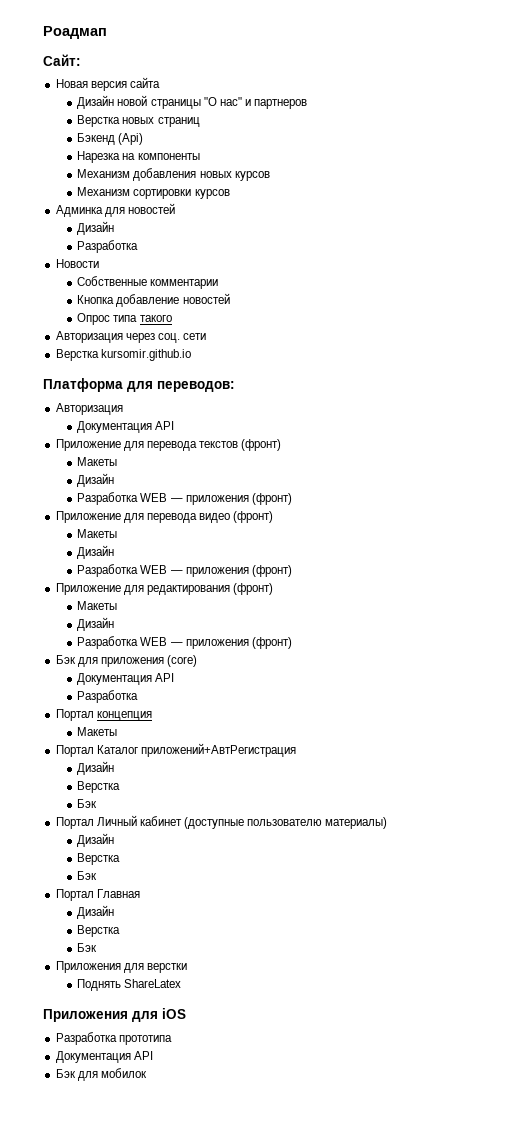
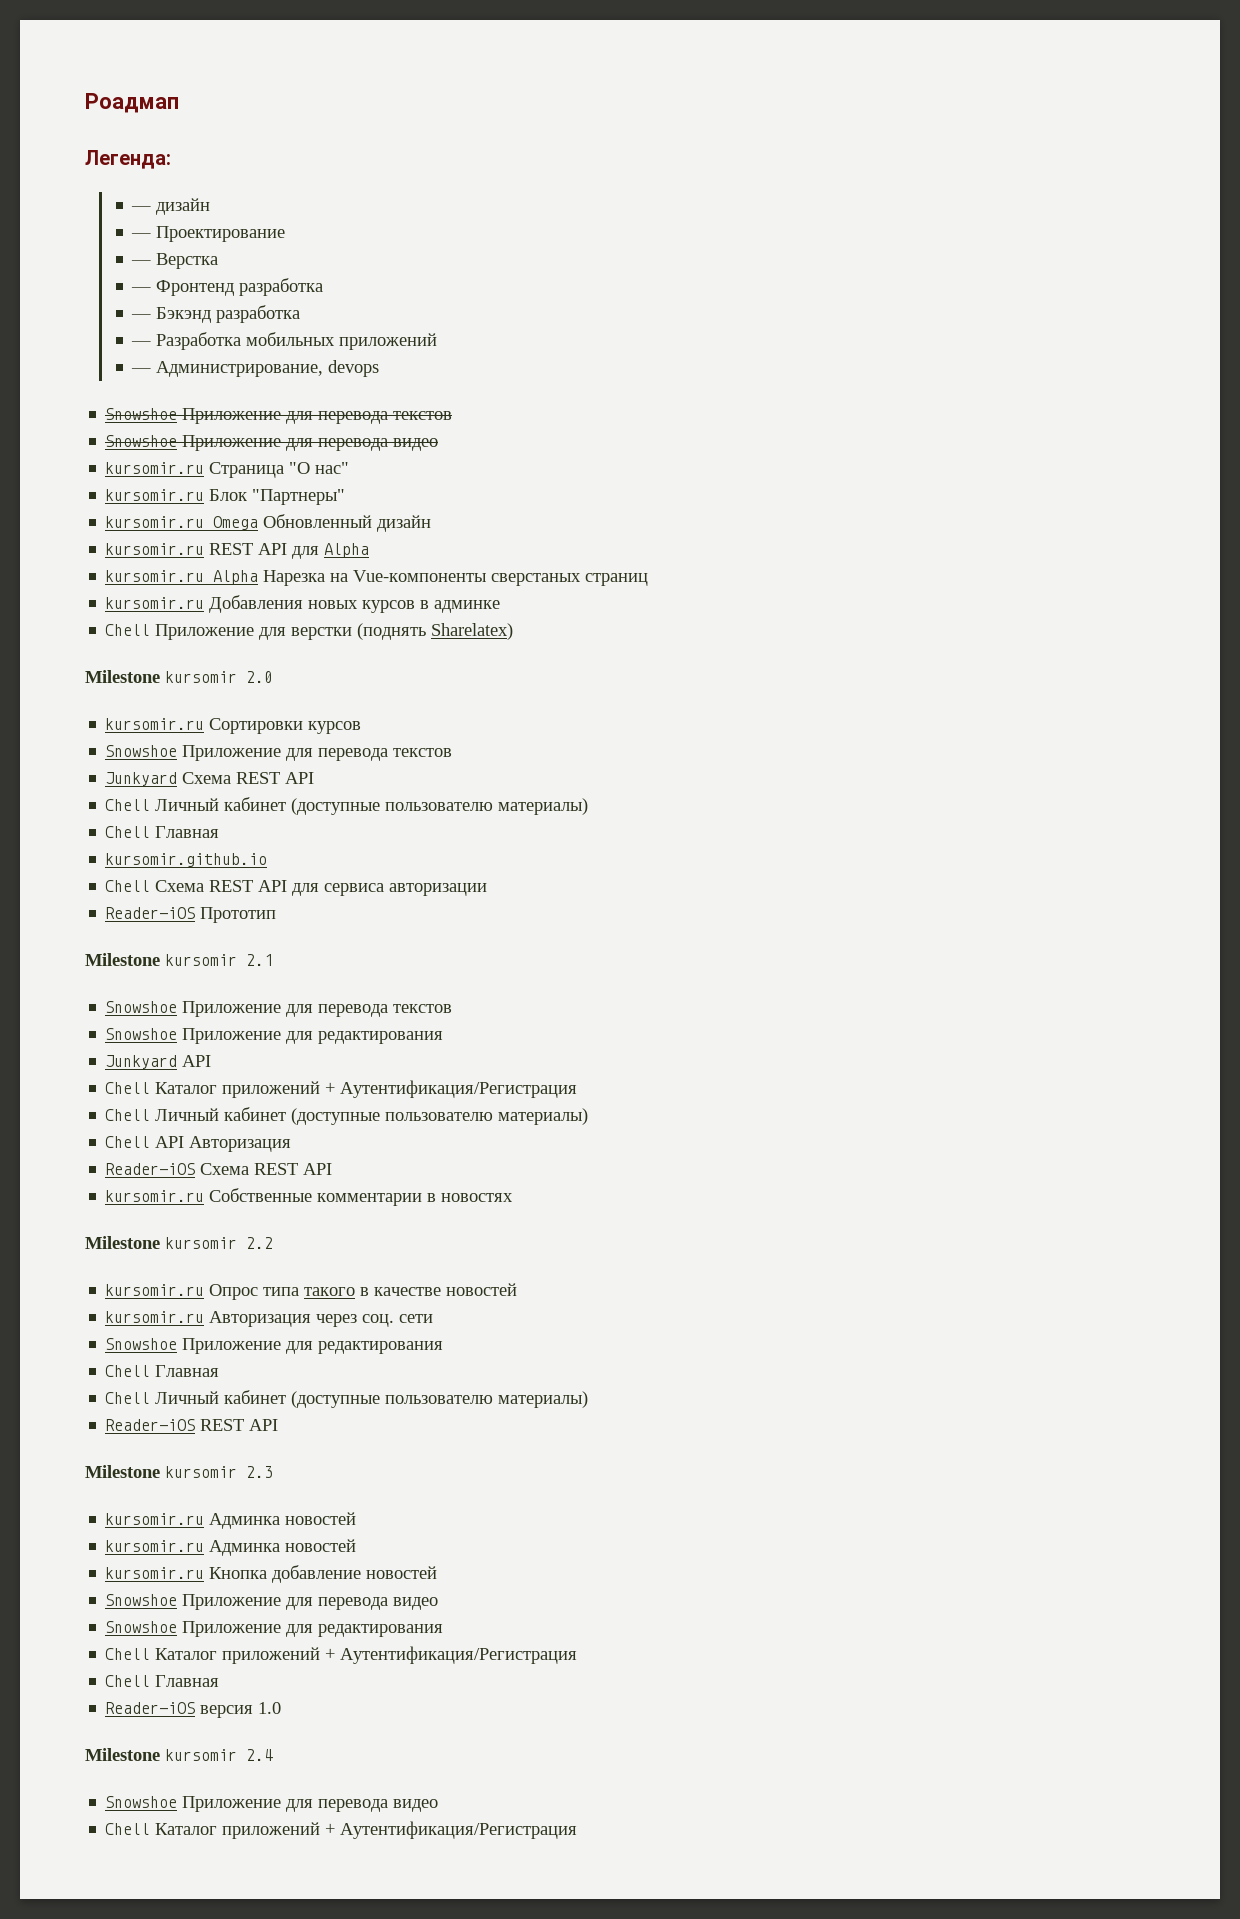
- Сайт:
- Новая версия сайта
- Дизайн новой страницы "О нас" и партнеров
- Верстка новых страниц
- Бэкенд (Api)
- Нарезка на компоненты
- Механизм добавления новых курсов
- Механизм сортировки курсов
- Админка для новостей
- Дизайн
- Разработка
- Новости
- Собственные комментарии
- Кнопка добавление новостей
- Опрос типа такого
- Авторизация через соц. сети
- Верстка kursomir.github.io
- Платформа для переводов:
- Авторизация
- Документация API
- Приложение для перевода текстов (фронт)
- Макеты
- Дизайн
- Разработка WEB — приложения (фронт)
- Приложение для перевода видео (фронт)
- Макеты
- Дизайн
- Разработка WEB — приложения (фронт)
- Приложение для редактирования (фронт)
- Макеты
- Дизайн
- Разработка WEB — приложения (фронт)
- Бэк для приложения (core)
- Документация API
- Разработка
- Портал концепция
- Макеты
- Портал Каталог приложений+АвтРегистрация
- Дизайн
- Верстка
- Бэк
- Портал Личный кабинет (доступные пользователю материалы)
- Дизайн
- Верстка
- Бэк
- Портал Главная
- Дизайн
- Верстка
- Бэк
- Приложения для верстки
- Поднять ShareLatex
- Приложения для iOS
- Разработка прототипа
- Документация API
- Бэк для мобилок
+ Легенда:
+ — дизайн
+ — Проектирование
+ — Верстка
+ — Фронтенд разработка
+ — Бэкэнд разработка
+ — Разработка мобильных приложений
+ — Администрирование, devops
+ Snowshoe Приложение для перевода текстов
+ Snowshoe Приложение для перевода видео
+ kursomir.ru Страница "О нас"
+ kursomir.ru Блок "Партнеры"
+ kursomir.ru Omega Обновленный дизайн
+ kursomir.ru REST API для Alpha
+ kursomir.ru Alpha Нарезка на Vue-компоненты сверстаных страниц
+ kursomir.ru Добавления новых курсов в админке
+ Chell Приложение для верстки (поднять Sharelatex)
+ Milestone kursomir 2.0
+ kursomir.ru Сортировки курсов
+ Snowshoe Приложение для перевода текстов
+ Junkyard Схема REST API
+ Chell Личный кабинет (доступные пользователю материалы)
+ Chell Главная
+ kursomir.github.io
+ Chell Схема REST API для сервиса авторизации
+ Reader-iOS Прототип
+ Milestone kursomir 2.1
+ Snowshoe Приложение для перевода текстов
+ Snowshoe Приложение для редактирования
+ Junkyard API
+ Chell Каталог приложений + Аутентификация/Регистрация
+ Chell Личный кабинет (доступные пользователю материалы)
+ Chell API Авторизация
+ Reader-iOS Схема REST API
+ kursomir.ru Собственные комментарии в новостях
+ Milestone kursomir 2.2
+ kursomir.ru Опрос типа такого в качестве новостей
+ kursomir.ru Авторизация через соц. сети
+ Snowshoe Приложение для редактирования
+ Chell Главная
+ Chell Личный кабинет (доступные пользователю материалы)
+ Reader-iOS REST API
+ Milestone kursomir 2.3
+ kursomir.ru Админка новостей
+ kursomir.ru Админка новостей
+ kursomir.ru Кнопка добавление новостей
+ Snowshoe Приложение для перевода видео
+ Snowshoe Приложение для редактирования
+ Chell Каталог приложений + Аутентификация/Регистрация
+ Chell Главная
+ Reader-iOS версия 1.0
+ Milestone kursomir 2.4
+ Snowshoe Приложение для перевода видео
+ Chell Каталог приложений + Аутентификация/Регистрация

